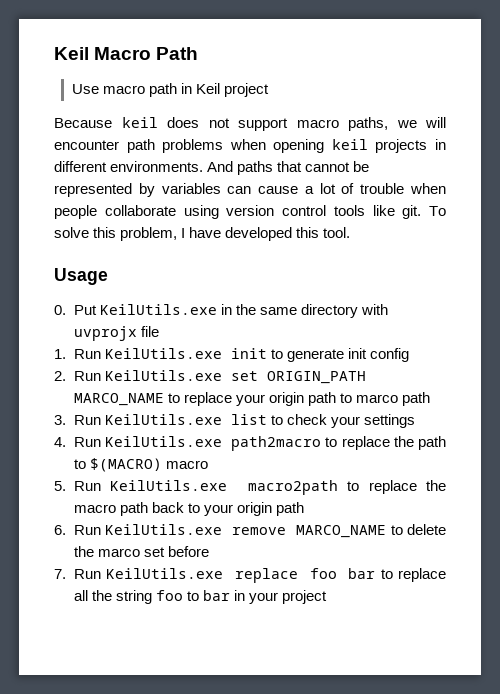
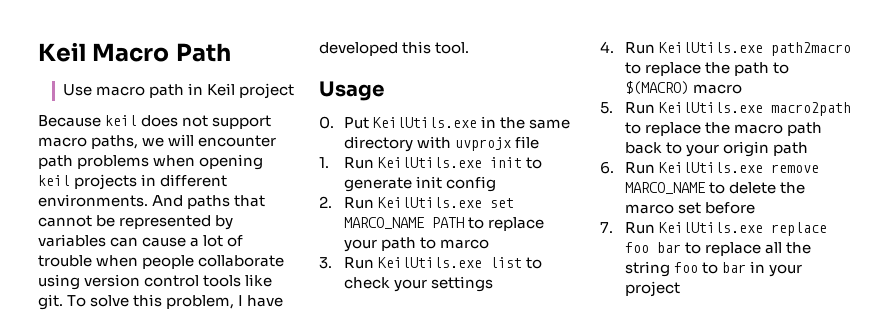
- 2. Run KeilUtils.exe set ORIGIN_PATH MARCO_NAME to replace your origin path to marco path
+ 2. Run KeilUtils.exe set MARCO_NAME PATH to replace your path to marco

